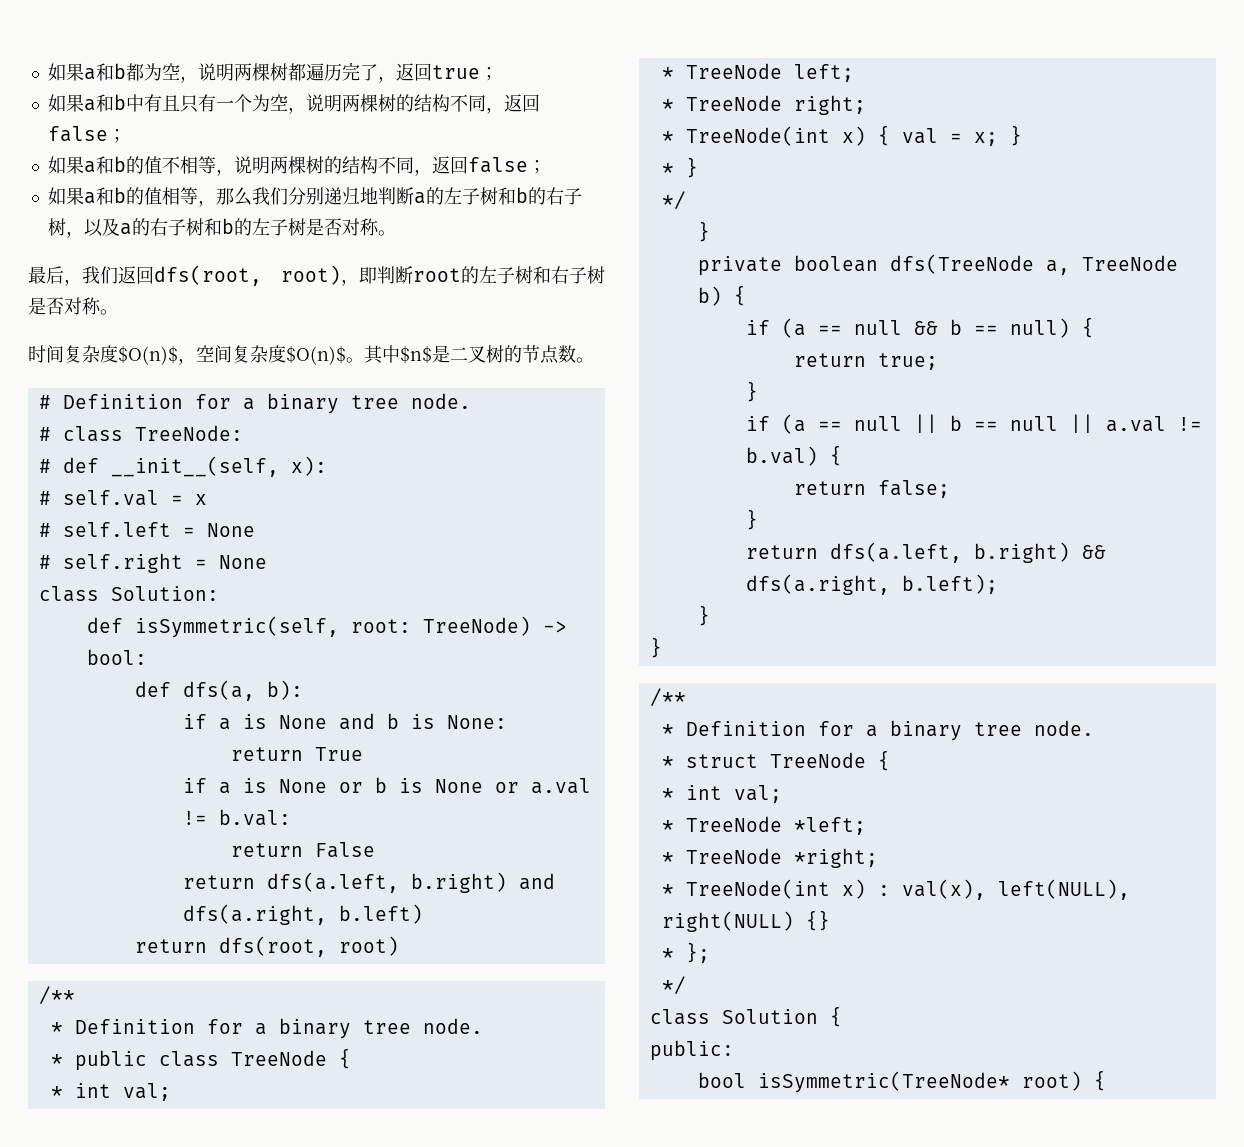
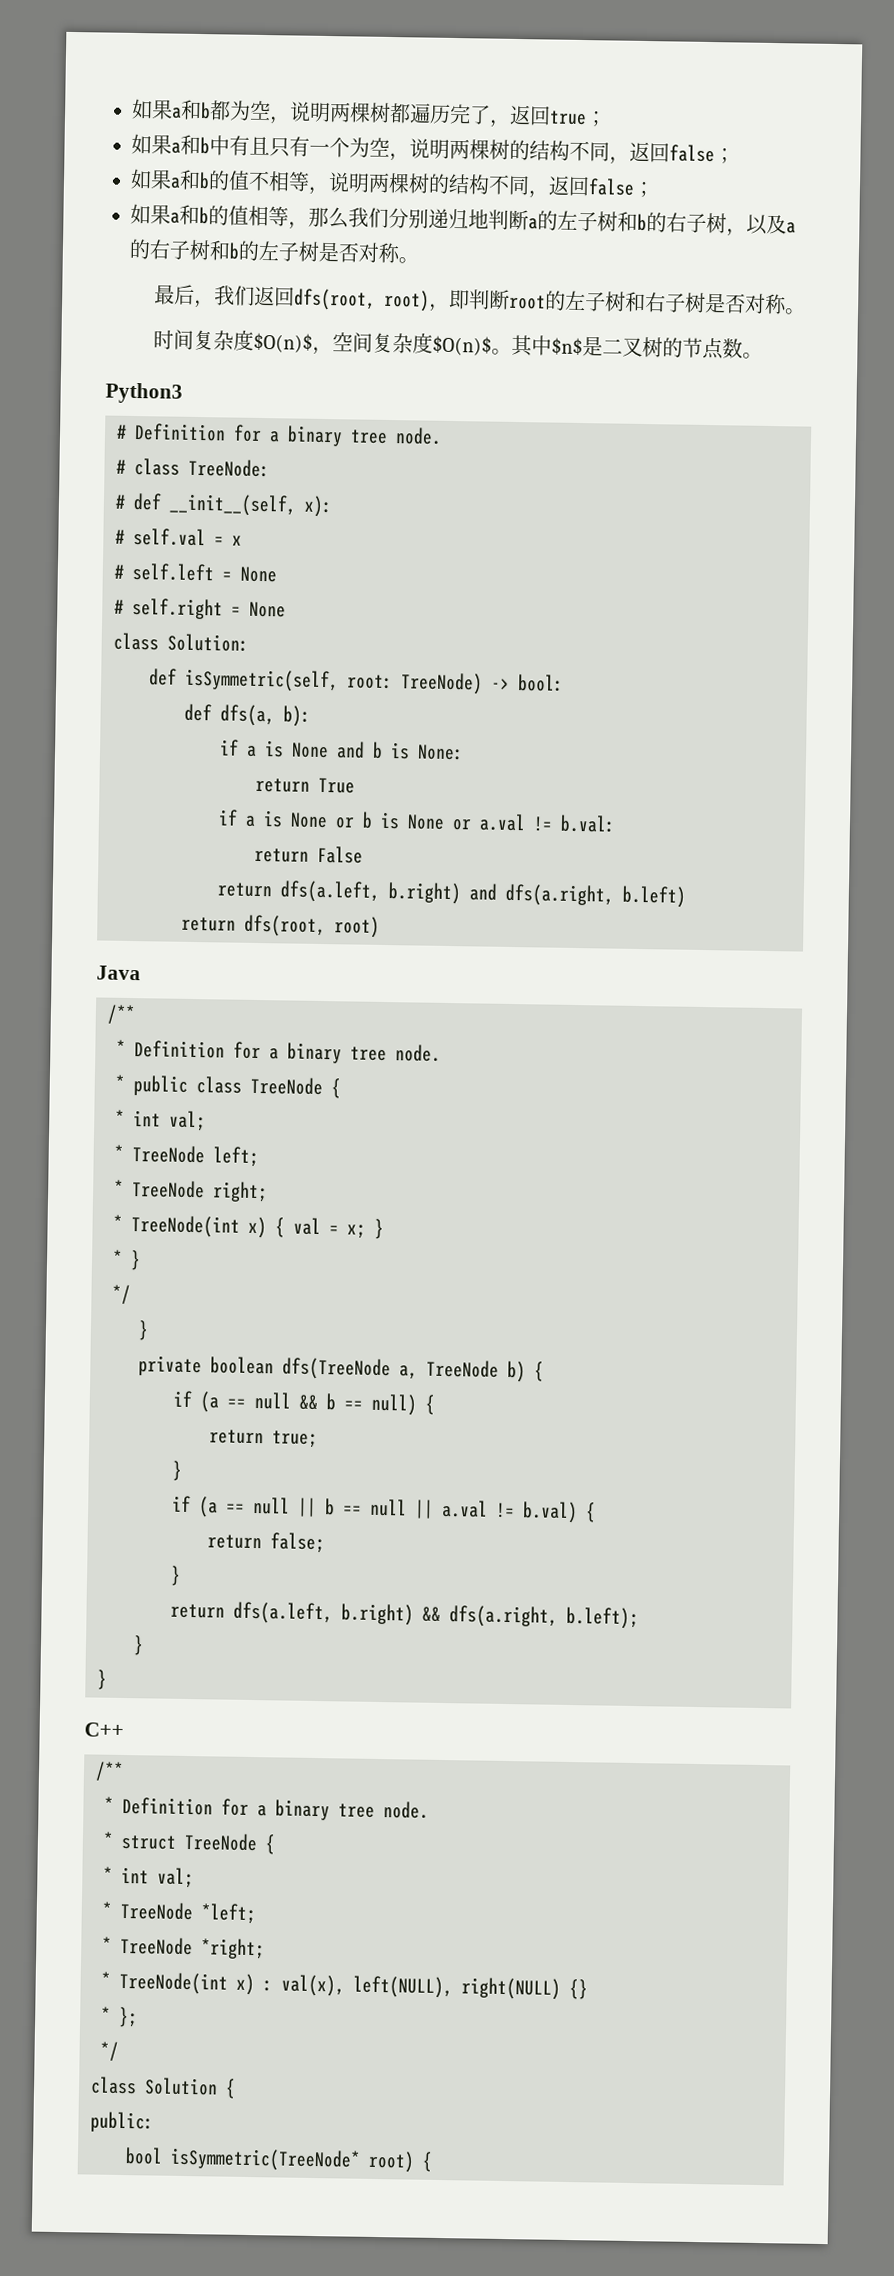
+ Python3
+ Java
+ C++

